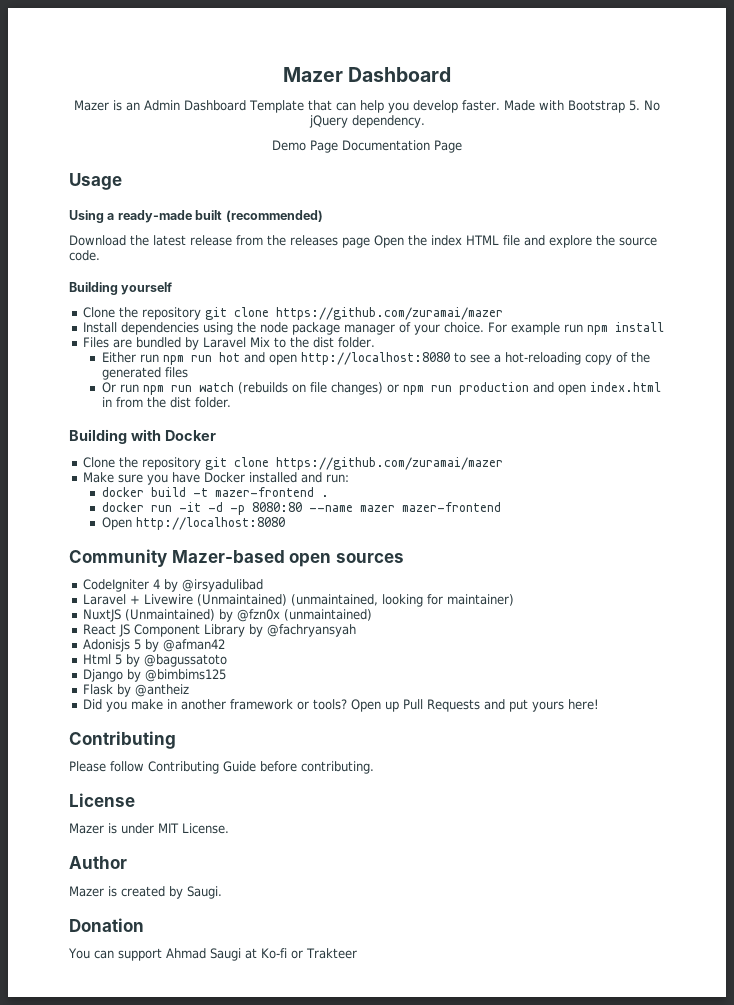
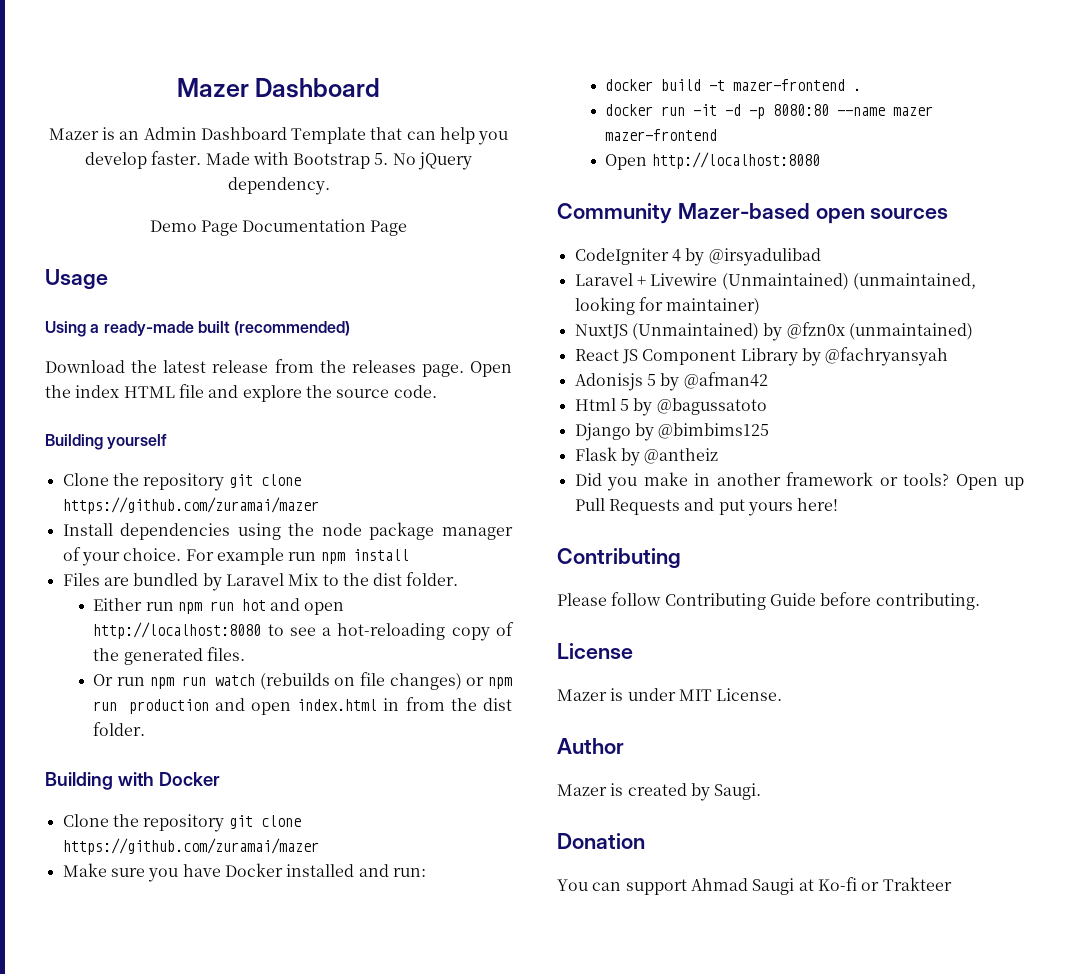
- Download the latest release from the releases page Open the index HTML file and explore the source code.
+ Download the latest release from the releases page. Open the index HTML file and explore the source code.
- Either run npm run hot and open http://localhost:8080 to see a hot-reloading copy of the generated files
+ Either run npm run hot and open http://localhost:8080 to see a hot-reloading copy of the generated files.

